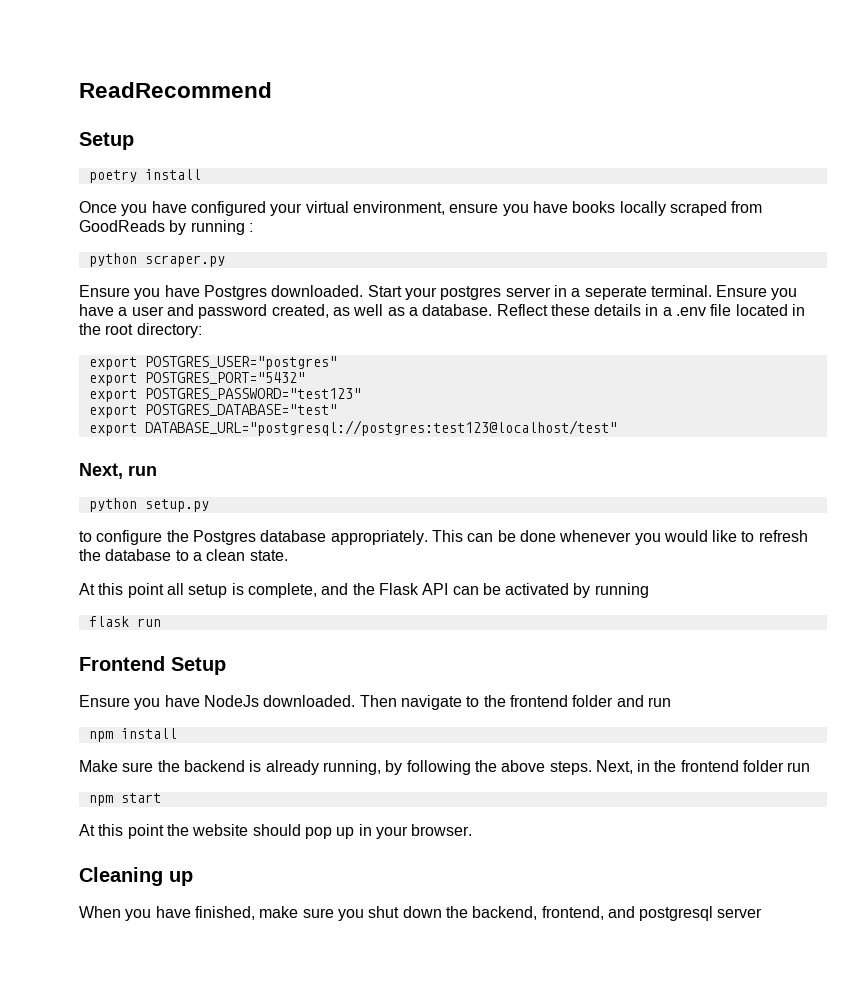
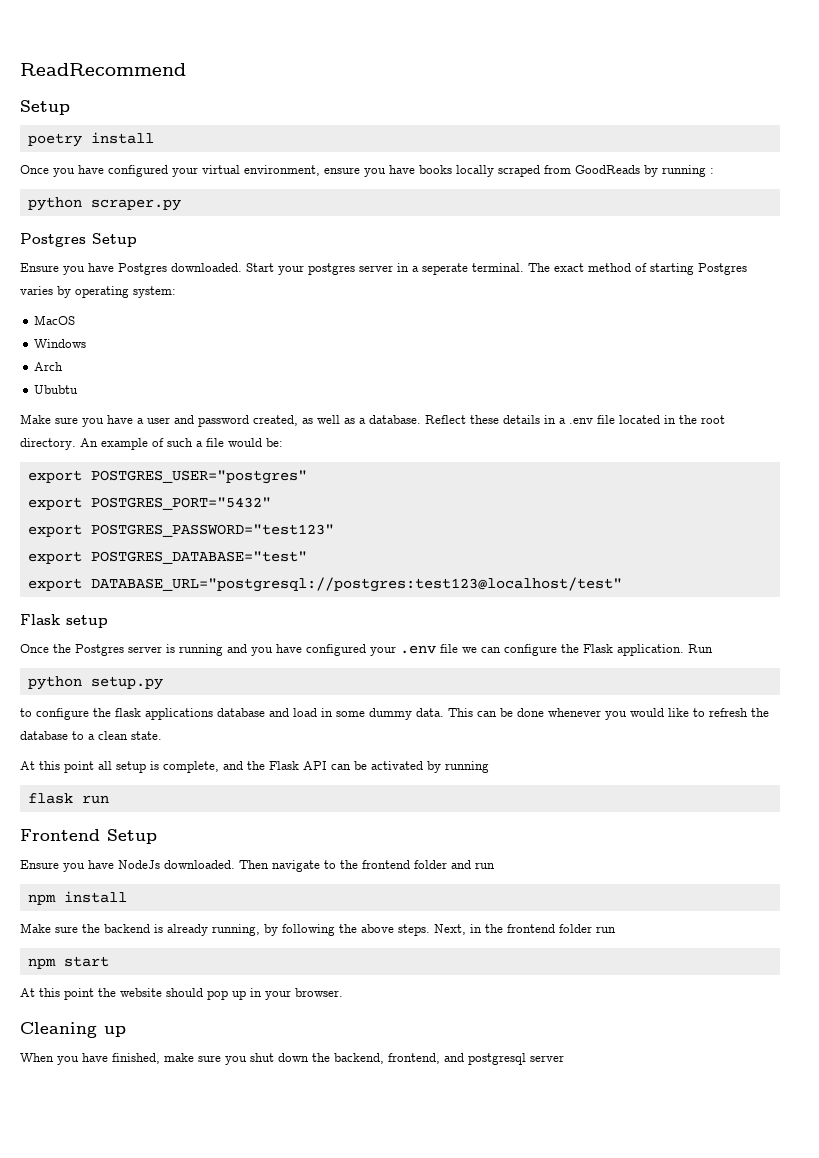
+ Postgres Setup
- Ensure you have a user and password created, as well as a database.
+ The exact method of starting Postgres varies by operating system:
+ MacOS
+ Windows
+ Arch
+ Ububtu
+ Make sure you have a user and password created, as well as a database.
- Reflect these details in a .env file located in the root directory:
+ Reflect these details in a .env file located in the root directory. An example of such a file would be:
- Next, run
+ Flask setup
+ Once the Postgres server is running and you have configured your .env file we can configure the Flask application. Run
- to configure the Postgres database appropriately.
+ to configure the flask applications database and load in some dummy data.

